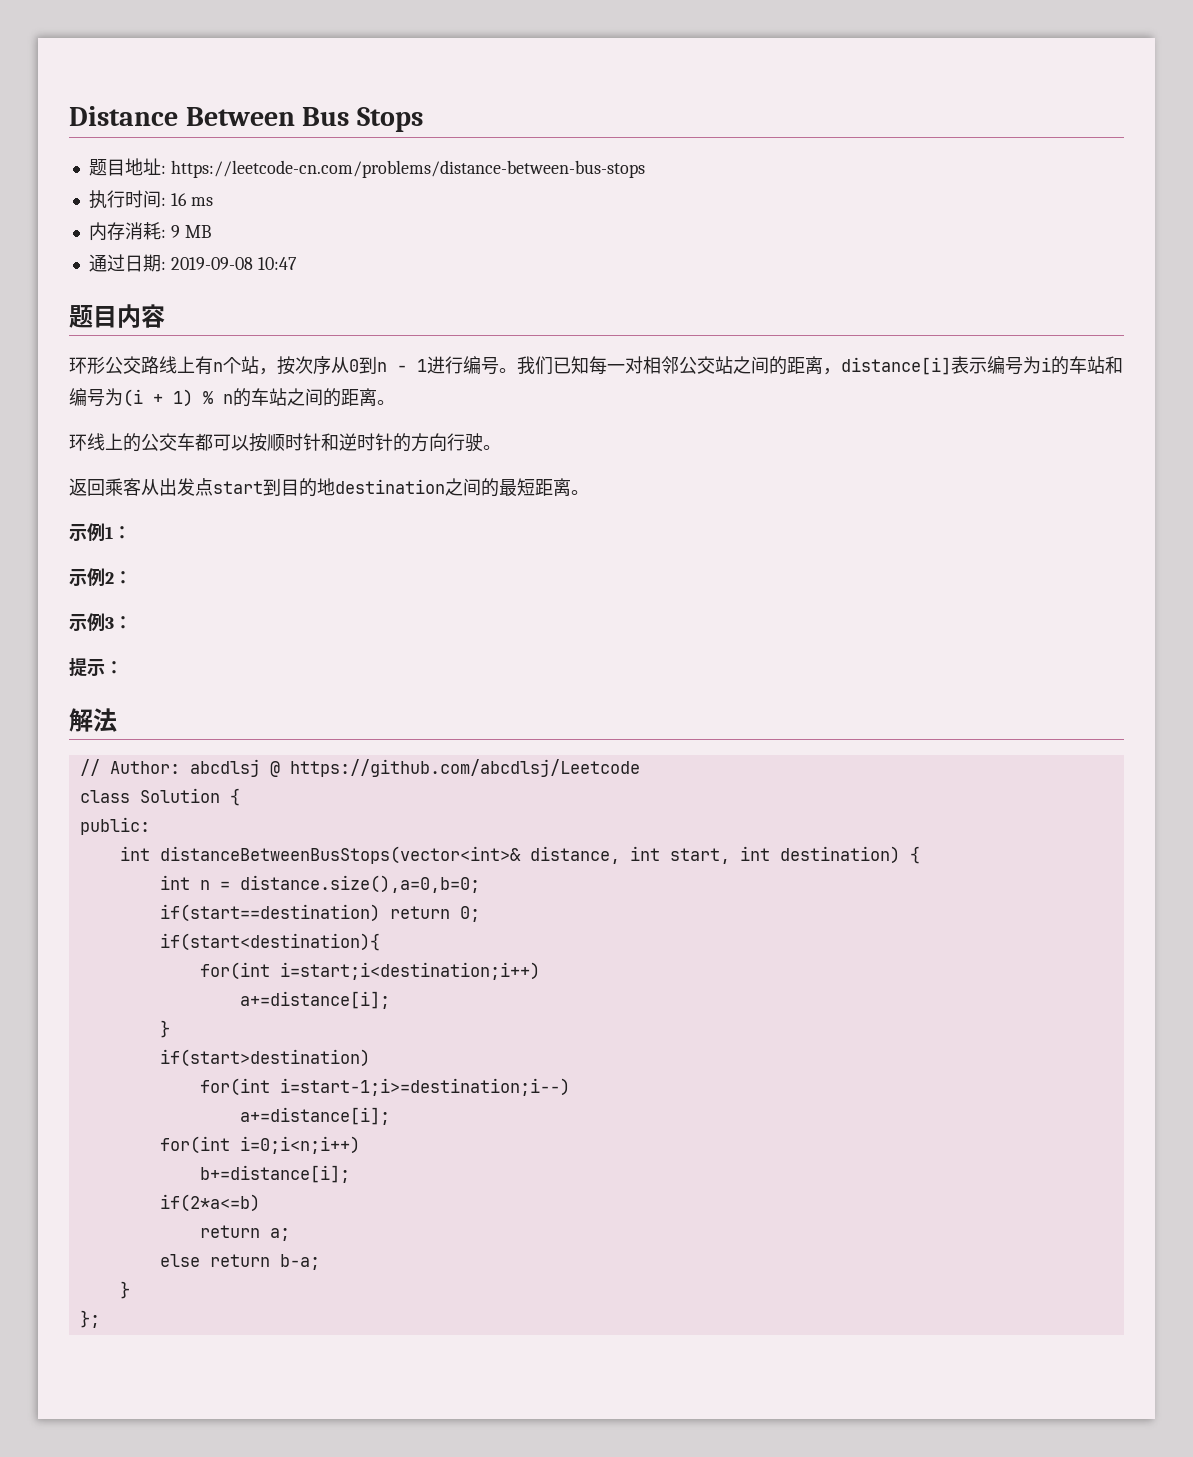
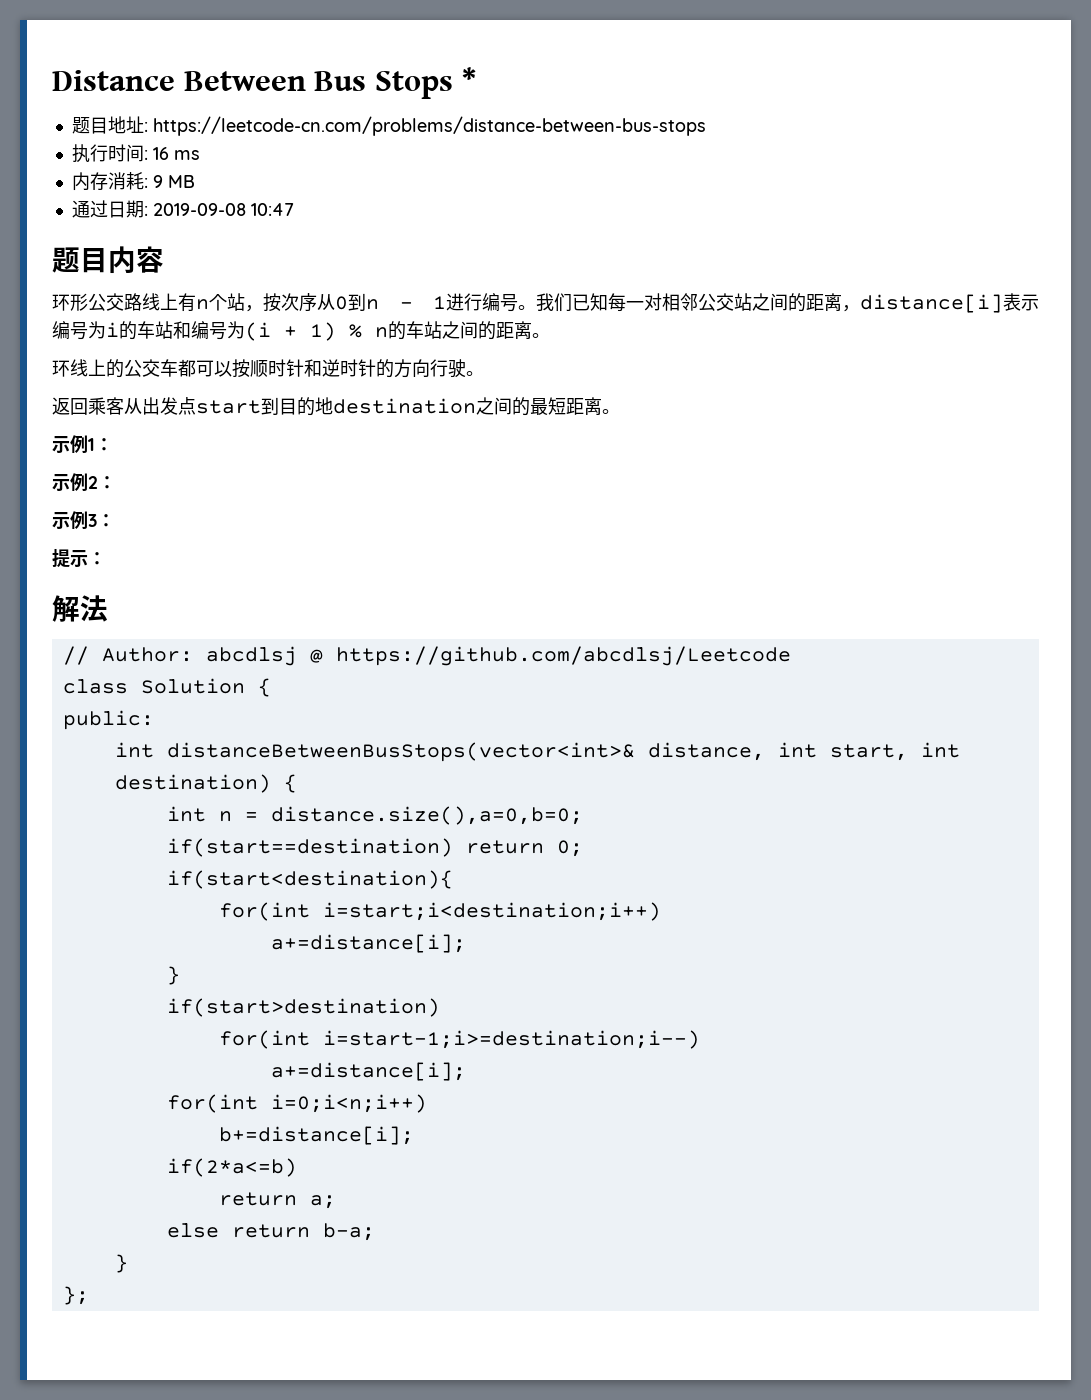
- Distance Between Bus Stops
+ Distance Between Bus Stops *

